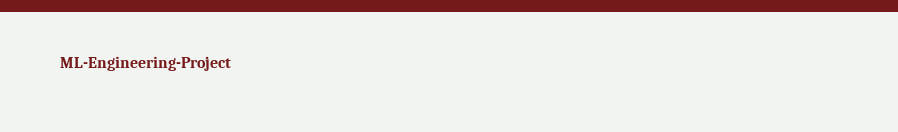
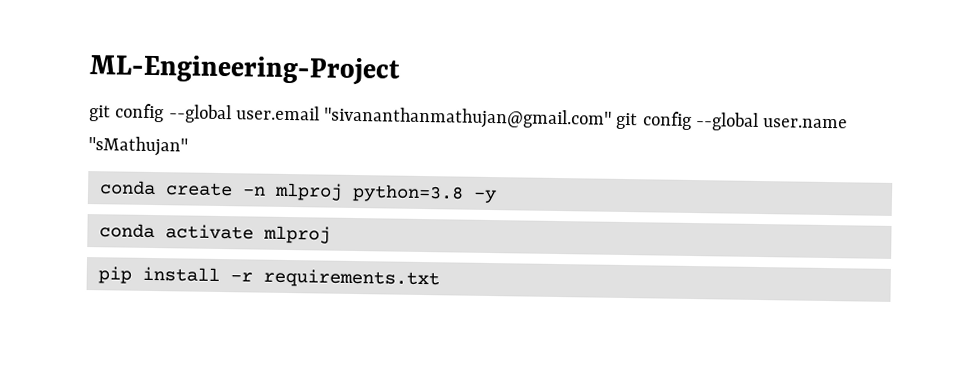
+ git config --global user.email "sivananthanmathujan@gmail.com" git config --global user.name "sMathujan"
+ conda create -n mlproj python=3.8 -y
+ conda activate mlproj
+ pip install -r requirements.txt

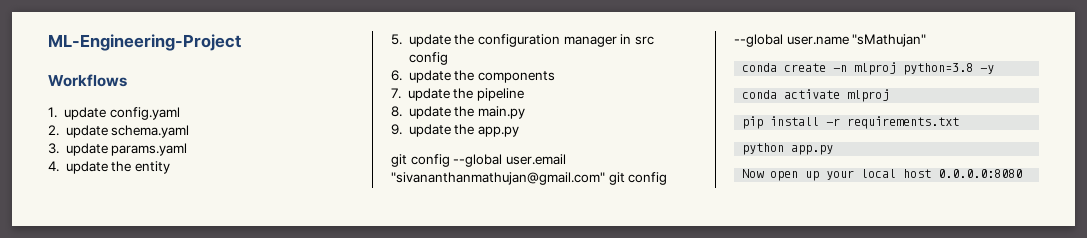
+ Workflows
+ 1. update config.yaml
+ 2. update schema.yaml
+ 3. update params.yaml
+ 4. update the entity
+ 5. update the configuration manager in src config
+ 6. update the components
+ 7. update the pipeline
+ 8. update the main.py
+ 9. update the app.py
+ python app.py
+ Now open up your local host 0.0.0.0:8080

